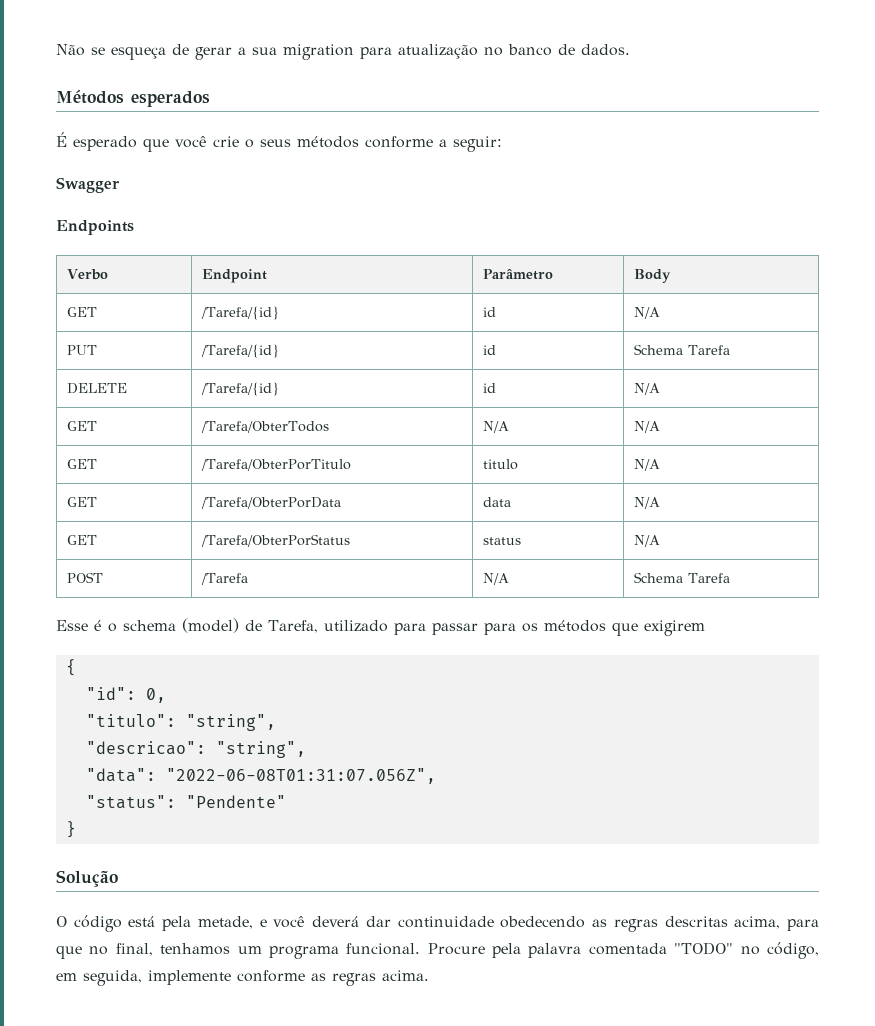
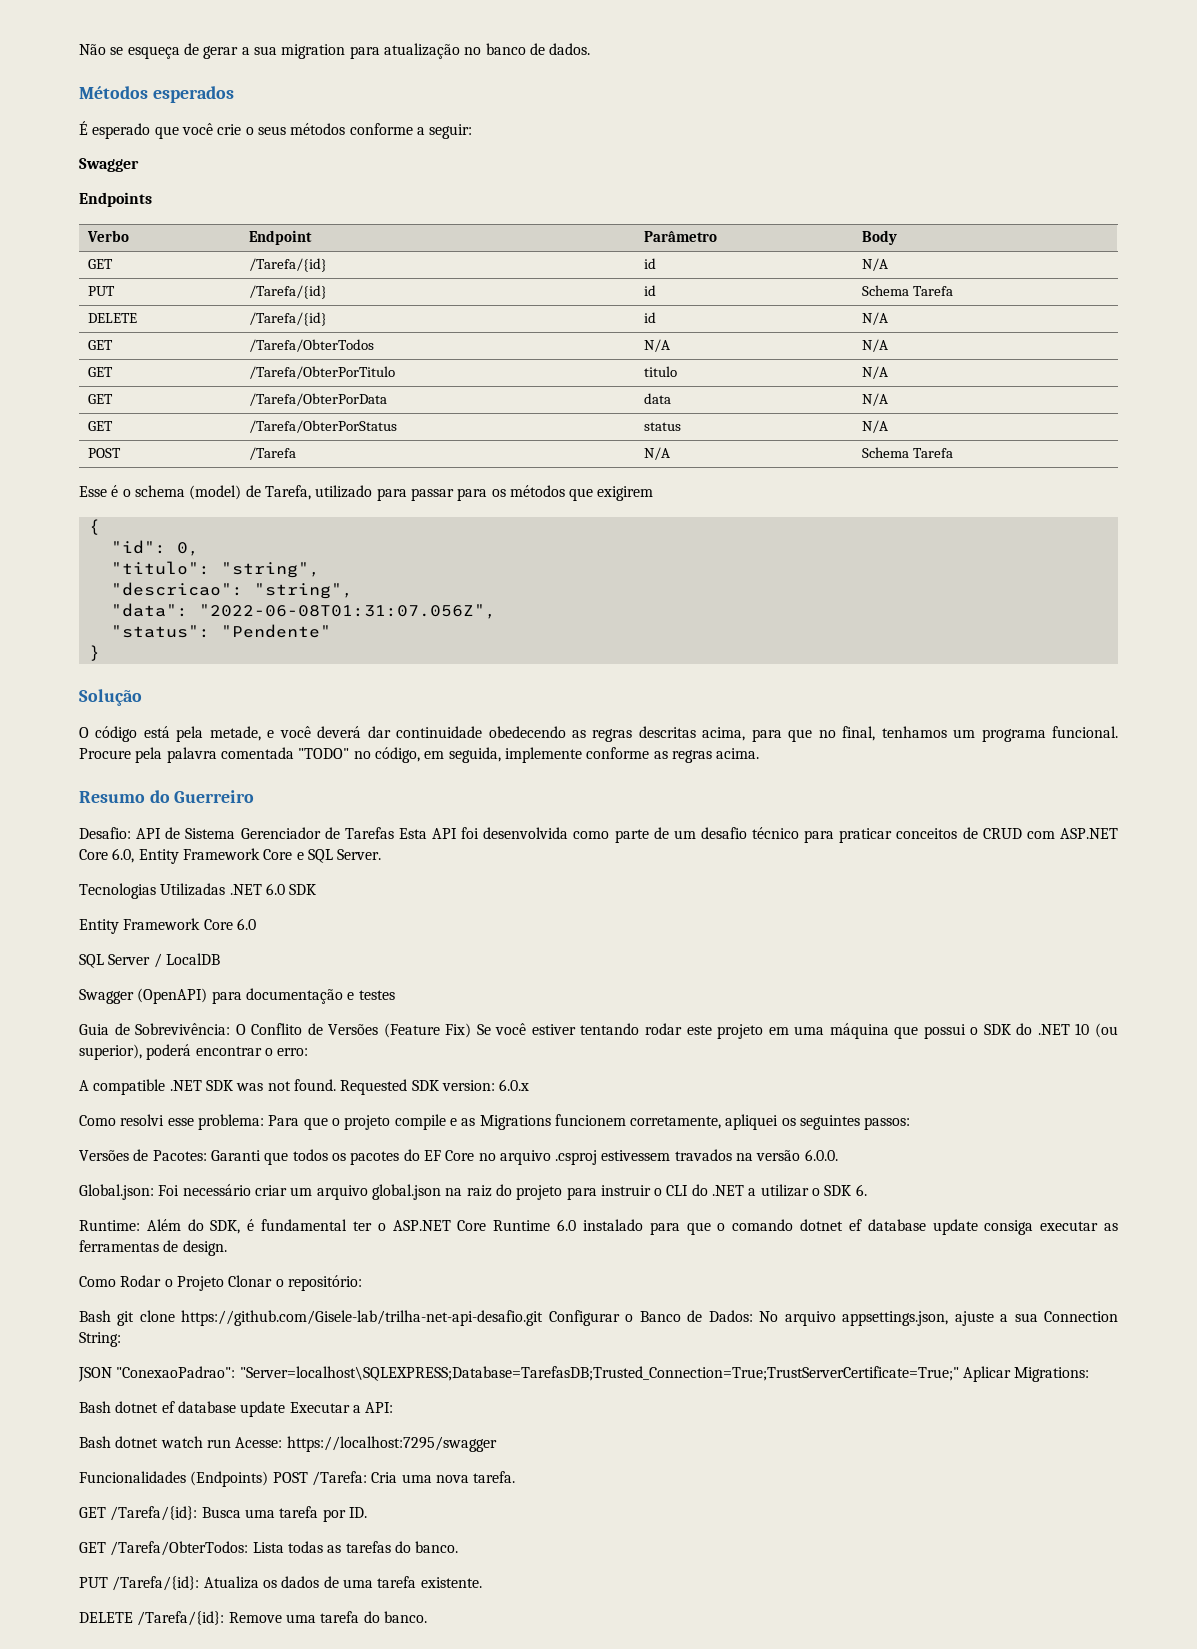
+ Resumo do Guerreiro
+ Desafio: API de Sistema Gerenciador de Tarefas Esta API foi desenvolvida como parte de um desafio técnico para praticar conceitos de CRUD com ASP.NET Core 6.0, Entity Framework Core e SQL Server.
+ Tecnologias Utilizadas .NET 6.0 SDK
+ Entity Framework Core 6.0
+ SQL Server / LocalDB
+ Swagger (OpenAPI) para documentação e testes
+ Guia de Sobrevivência: O Conflito de Versões (Feature Fix) Se você estiver tentando rodar este projeto em uma máquina que possui o SDK do .NET 10 (ou superior), poderá encontrar o erro:
+ A compatible .NET SDK was not found. Requested SDK version: 6.0.x
+ Como resolvi esse problema: Para que o projeto compile e as Migrations funcionem corretamente, apliquei os seguintes passos:
+ Versões de Pacotes: Garanti que todos os pacotes do EF Core no arquivo .csproj estivessem travados na versão 6.0.0.
+ Global.json: Foi necessário criar um arquivo global.json na raiz do projeto para instruir o CLI do .NET a utilizar o SDK 6.
+ Runtime: Além do SDK, é fundamental ter o ASP.NET Core Runtime 6.0 instalado para que o comando dotnet ef database update consiga executar as ferramentas de design.
+ Como Rodar o Projeto Clonar o repositório:
+ Bash git clone https://github.com/Gisele-lab/trilha-net-api-desafio.git Configurar o Banco de Dados: No arquivo appsettings.json, ajuste a sua Connection String:
+ JSON "ConexaoPadrao": "Server=localhost\SQLEXPRESS;Database=TarefasDB;Trusted_Connection=True;TrustServerCertificate=True;" Aplicar Migrations:
+ Bash dotnet ef database update Executar a API:
+ Bash dotnet watch run Acesse: https://localhost:7295/swagger
+ Funcionalidades (Endpoints) POST /Tarefa: Cria uma nova tarefa.
+ GET /Tarefa/{id}: Busca uma tarefa por ID.
+ GET /Tarefa/ObterTodos: Lista todas as tarefas do banco.
+ PUT /Tarefa/{id}: Atualiza os dados de uma tarefa existente.
+ DELETE /Tarefa/{id}: Remove uma tarefa do banco.

